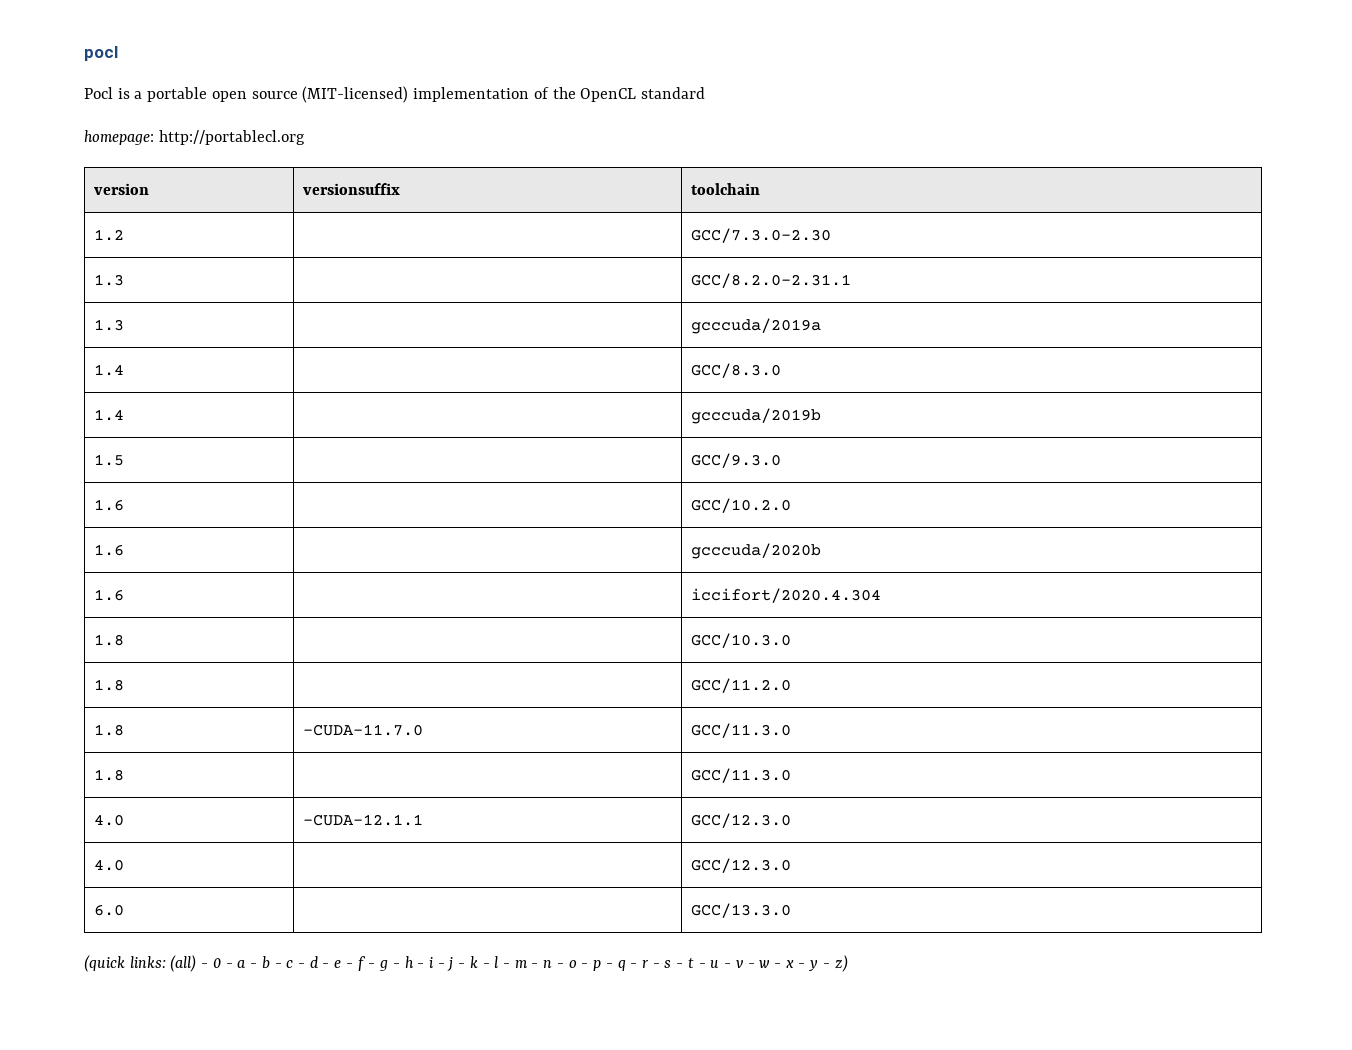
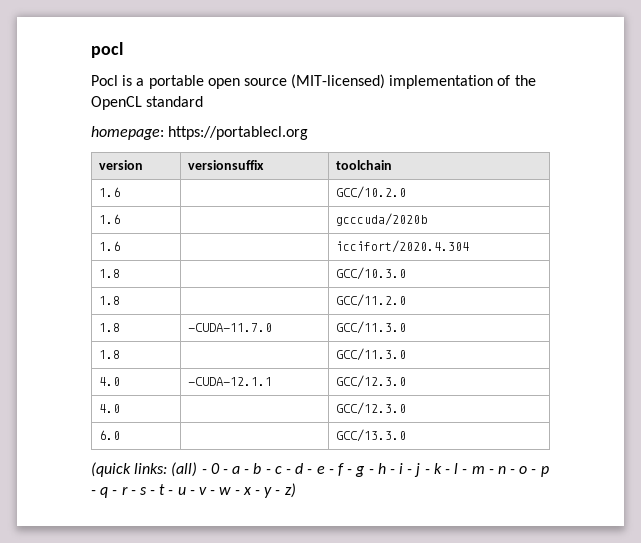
- homepage: http://portablecl.org
+ homepage: https://portablecl.org
- 1.2 | | GCC/7.3.0-2.30
- 1.3 | | GCC/8.2.0-2.31.1
- 1.3 | | gcccuda/2019a
- 1.4 | | GCC/8.3.0
- 1.4 | | gcccuda/2019b
- 1.5 | | GCC/9.3.0

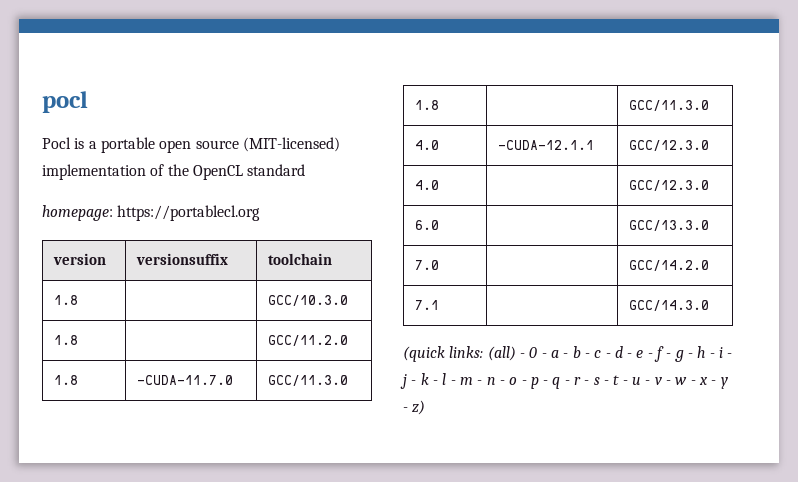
- 1.6 | | GCC/10.2.0
- 1.6 | | gcccuda/2020b
- 1.6 | | iccifort/2020.4.304
+ 7.0 | | GCC/14.2.0
+ 7.1 | | GCC/14.3.0

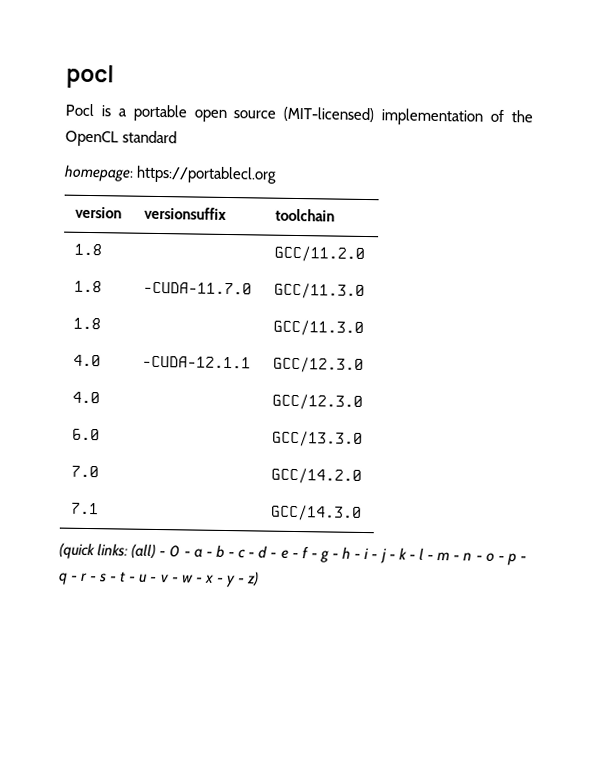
- 1.8 | | GCC/10.3.0

